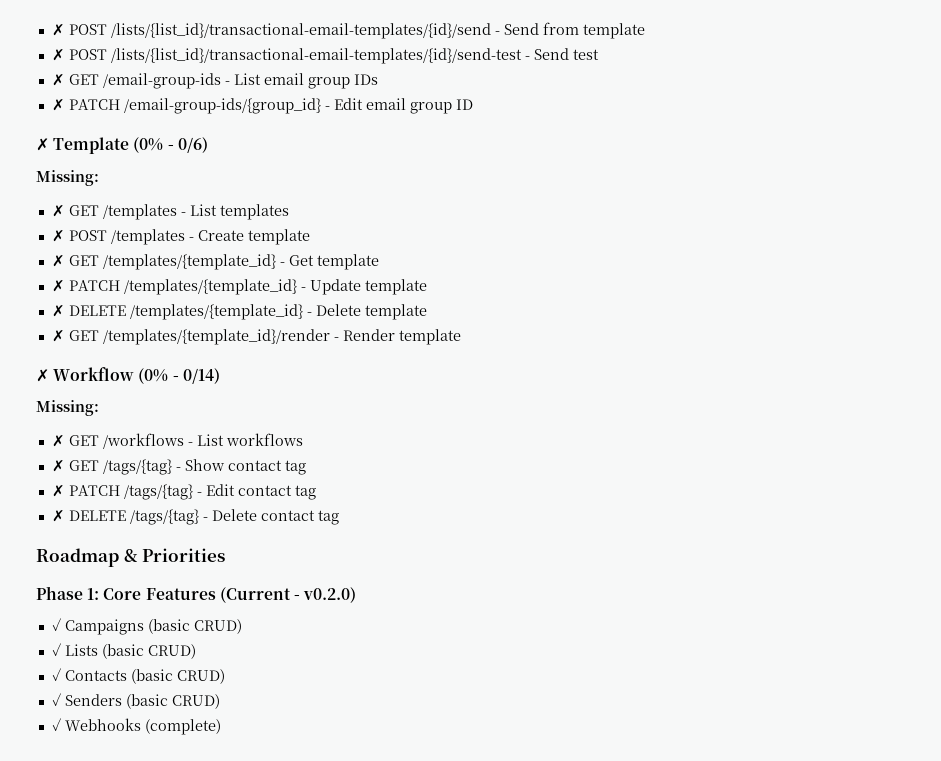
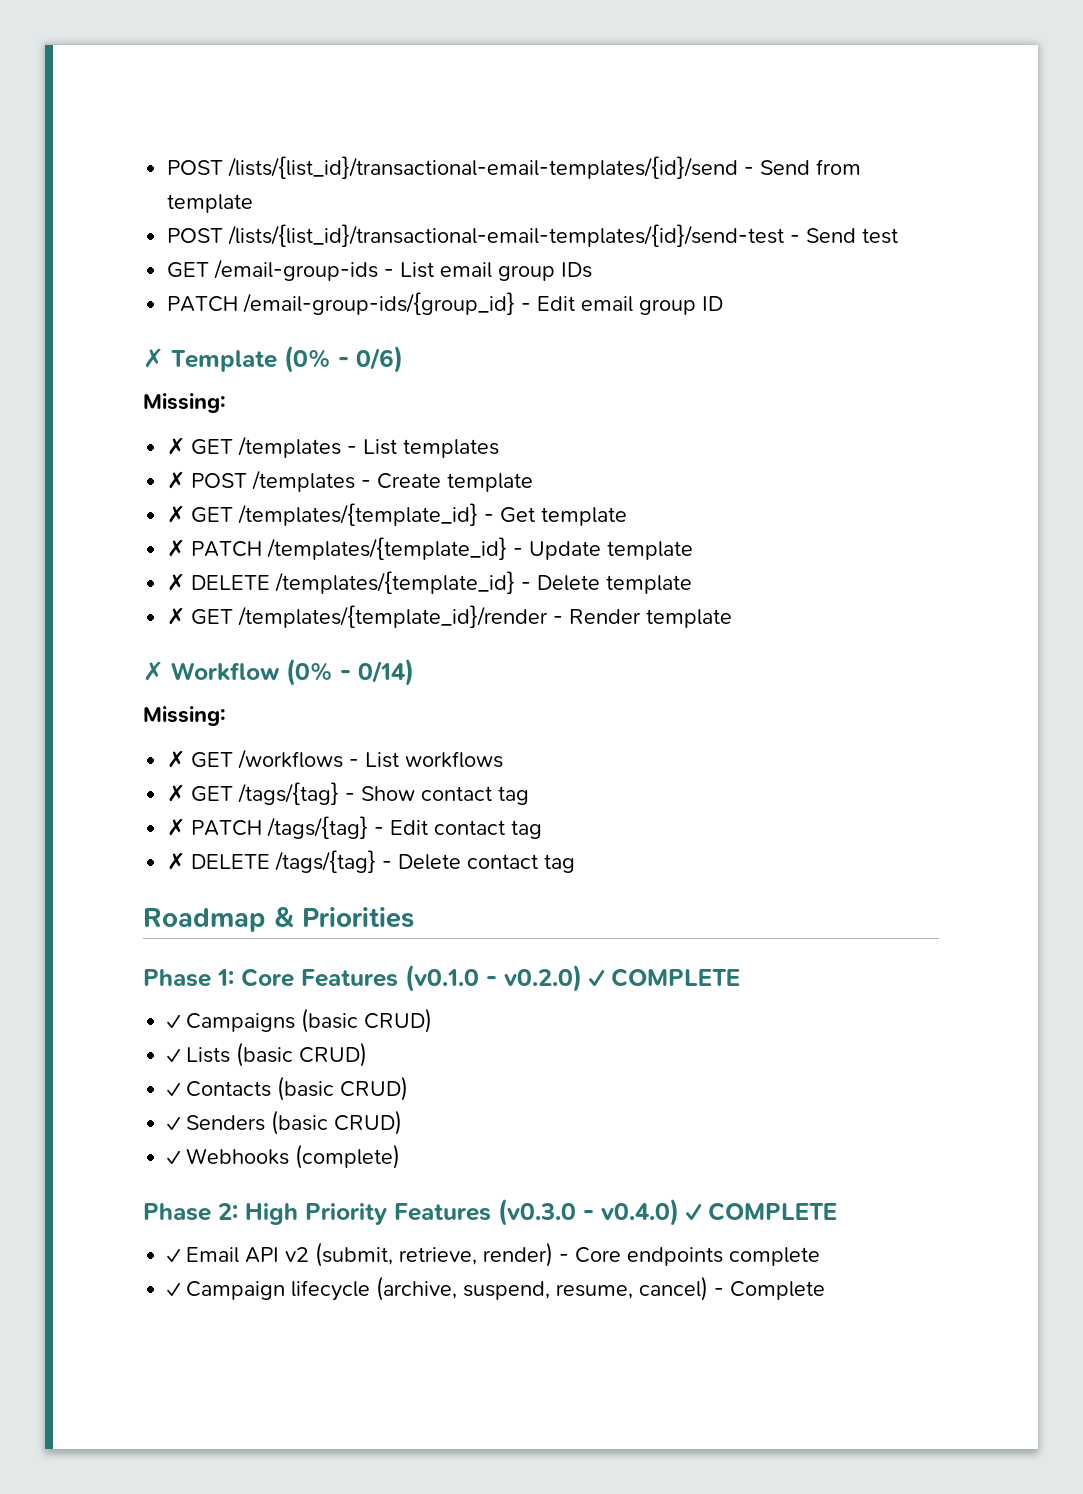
- ✗ POST /lists/{list_id}/transactional-email-templates/{id}/send - Send from template
+ POST /lists/{list_id}/transactional-email-templates/{id}/send - Send from template
- ✗ POST /lists/{list_id}/transactional-email-templates/{id}/send-test - Send test
+ POST /lists/{list_id}/transactional-email-templates/{id}/send-test - Send test
- ✗ GET /email-group-ids - List email group IDs
+ GET /email-group-ids - List email group IDs
- ✗ PATCH /email-group-ids/{group_id} - Edit email group ID
+ PATCH /email-group-ids/{group_id} - Edit email group ID
- Phase 1: Core Features (Current - v0.2.0)
+ Phase 1: Core Features (v0.1.0 - v0.2.0) ✓ COMPLETE
+ Phase 2: High Priority Features (v0.3.0 - v0.4.0) ✓ COMPLETE
+ ✓ Email API v2 (submit, retrieve, render) - Core endpoints complete
+ ✓ Campaign lifecycle (archive, suspend, resume, cancel) - Complete

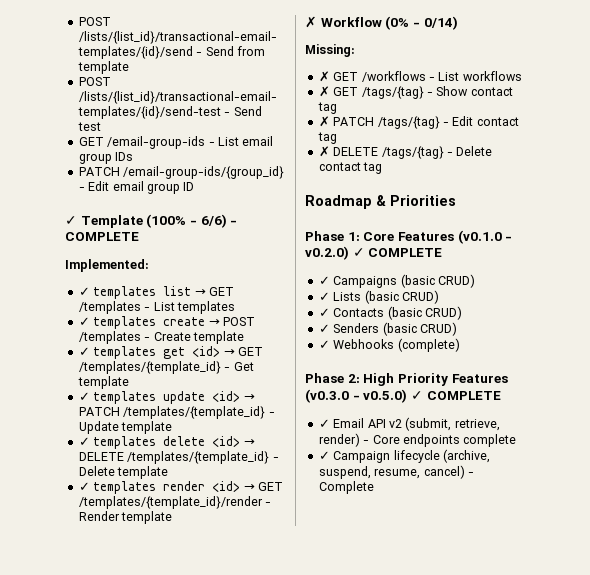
- ✗ Template (0% - 0/6)
- Missing:
- ✗ GET /templates - List templates
+ ✓ Template (100% - 6/6) - COMPLETE
+ Implemented:
+ ✓ templates list → GET /templates - List templates
- ✗ POST /templates - Create template
+ ✓ templates create → POST /templates - Create template
- ✗ GET /templates/{template_id} - Get template
+ ✓ templates get <id> → GET /templates/{template_id} - Get template
- ✗ PATCH /templates/{template_id} - Update template
+ ✓ templates update <id> → PATCH /templates/{template_id} - Update template
- ✗ DELETE /templates/{template_id} - Delete template
+ ✓ templates delete <id> → DELETE /templates/{template_id} - Delete template
- ✗ GET /templates/{template_id}/render - Render template
+ ✓ templates render <id> → GET /templates/{template_id}/render - Render template
- Phase 2: High Priority Features (v0.3.0 - v0.4.0) ✓ COMPLETE
+ Phase 2: High Priority Features (v0.3.0 - v0.5.0) ✓ COMPLETE

